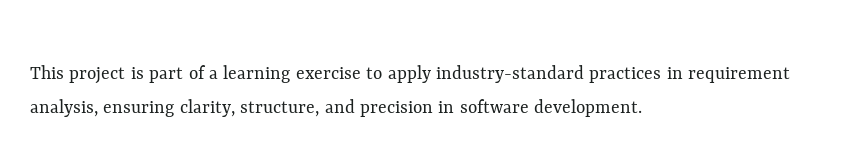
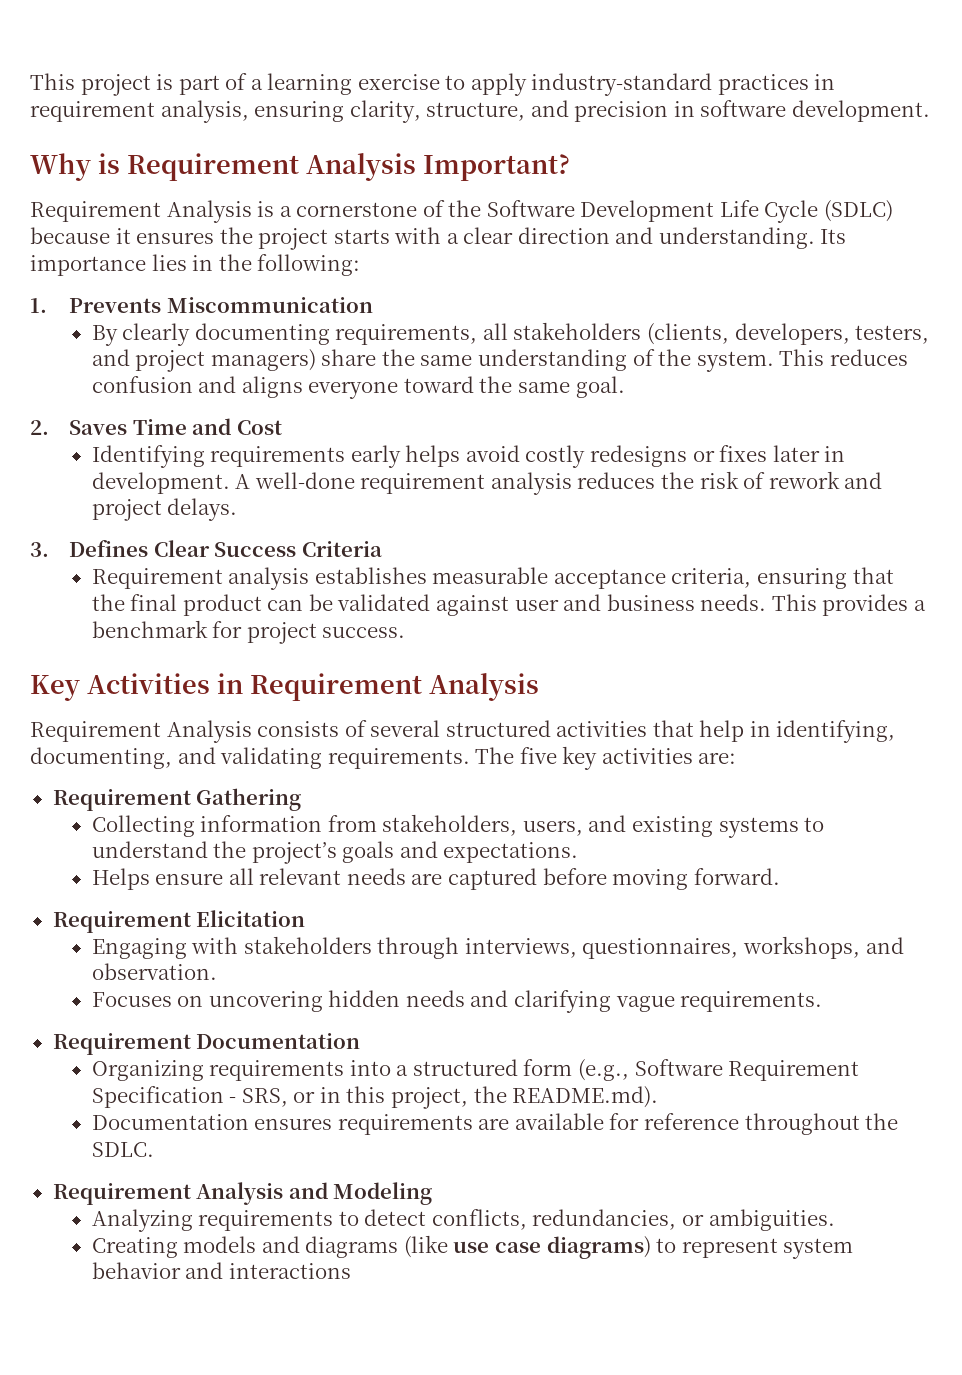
+ Why is Requirement Analysis Important?
+ Requirement Analysis is a cornerstone of the Software Development Life Cycle (SDLC) because it ensures the project starts with a clear direction and understanding. Its importance lies in the following:
+ 1. Prevents Miscommunication
+ By clearly documenting requirements, all stakeholders (clients, developers, testers, and project managers) share the same understanding of the system. This reduces confusion and aligns everyone toward the same goal.
+ 2. Saves Time and Cost
+ Identifying requirements early helps avoid costly redesigns or fixes later in development. A well-done requirement analysis reduces the risk of rework and project delays.
+ 3. Defines Clear Success Criteria
+ Requirement analysis establishes measurable acceptance criteria, ensuring that the final product can be validated against user and business needs. This provides a benchmark for project success.
+ Key Activities in Requirement Analysis
+ Requirement Analysis consists of several structured activities that help in identifying, documenting, and validating requirements. The five key activities are:
+ Requirement Gathering
+ Collecting information from stakeholders, users, and existing systems to understand the project’s goals and expectations.
+ Helps ensure all relevant needs are captured before moving forward.
+ Requirement Elicitation
+ Engaging with stakeholders through interviews, questionnaires, workshops, and observation.
+ Focuses on uncovering hidden needs and clarifying vague requirements.
+ Requirement Documentation
+ Organizing requirements into a structured form (e.g., Software Requirement Specification - SRS, or in this project, the README.md).
+ Documentation ensures requirements are available for reference throughout the SDLC.
+ Requirement Analysis and Modeling
+ Analyzing requirements to detect conflicts, redundancies, or ambiguities.
+ Creating models and diagrams (like use case diagrams) to represent system behavior and interactions

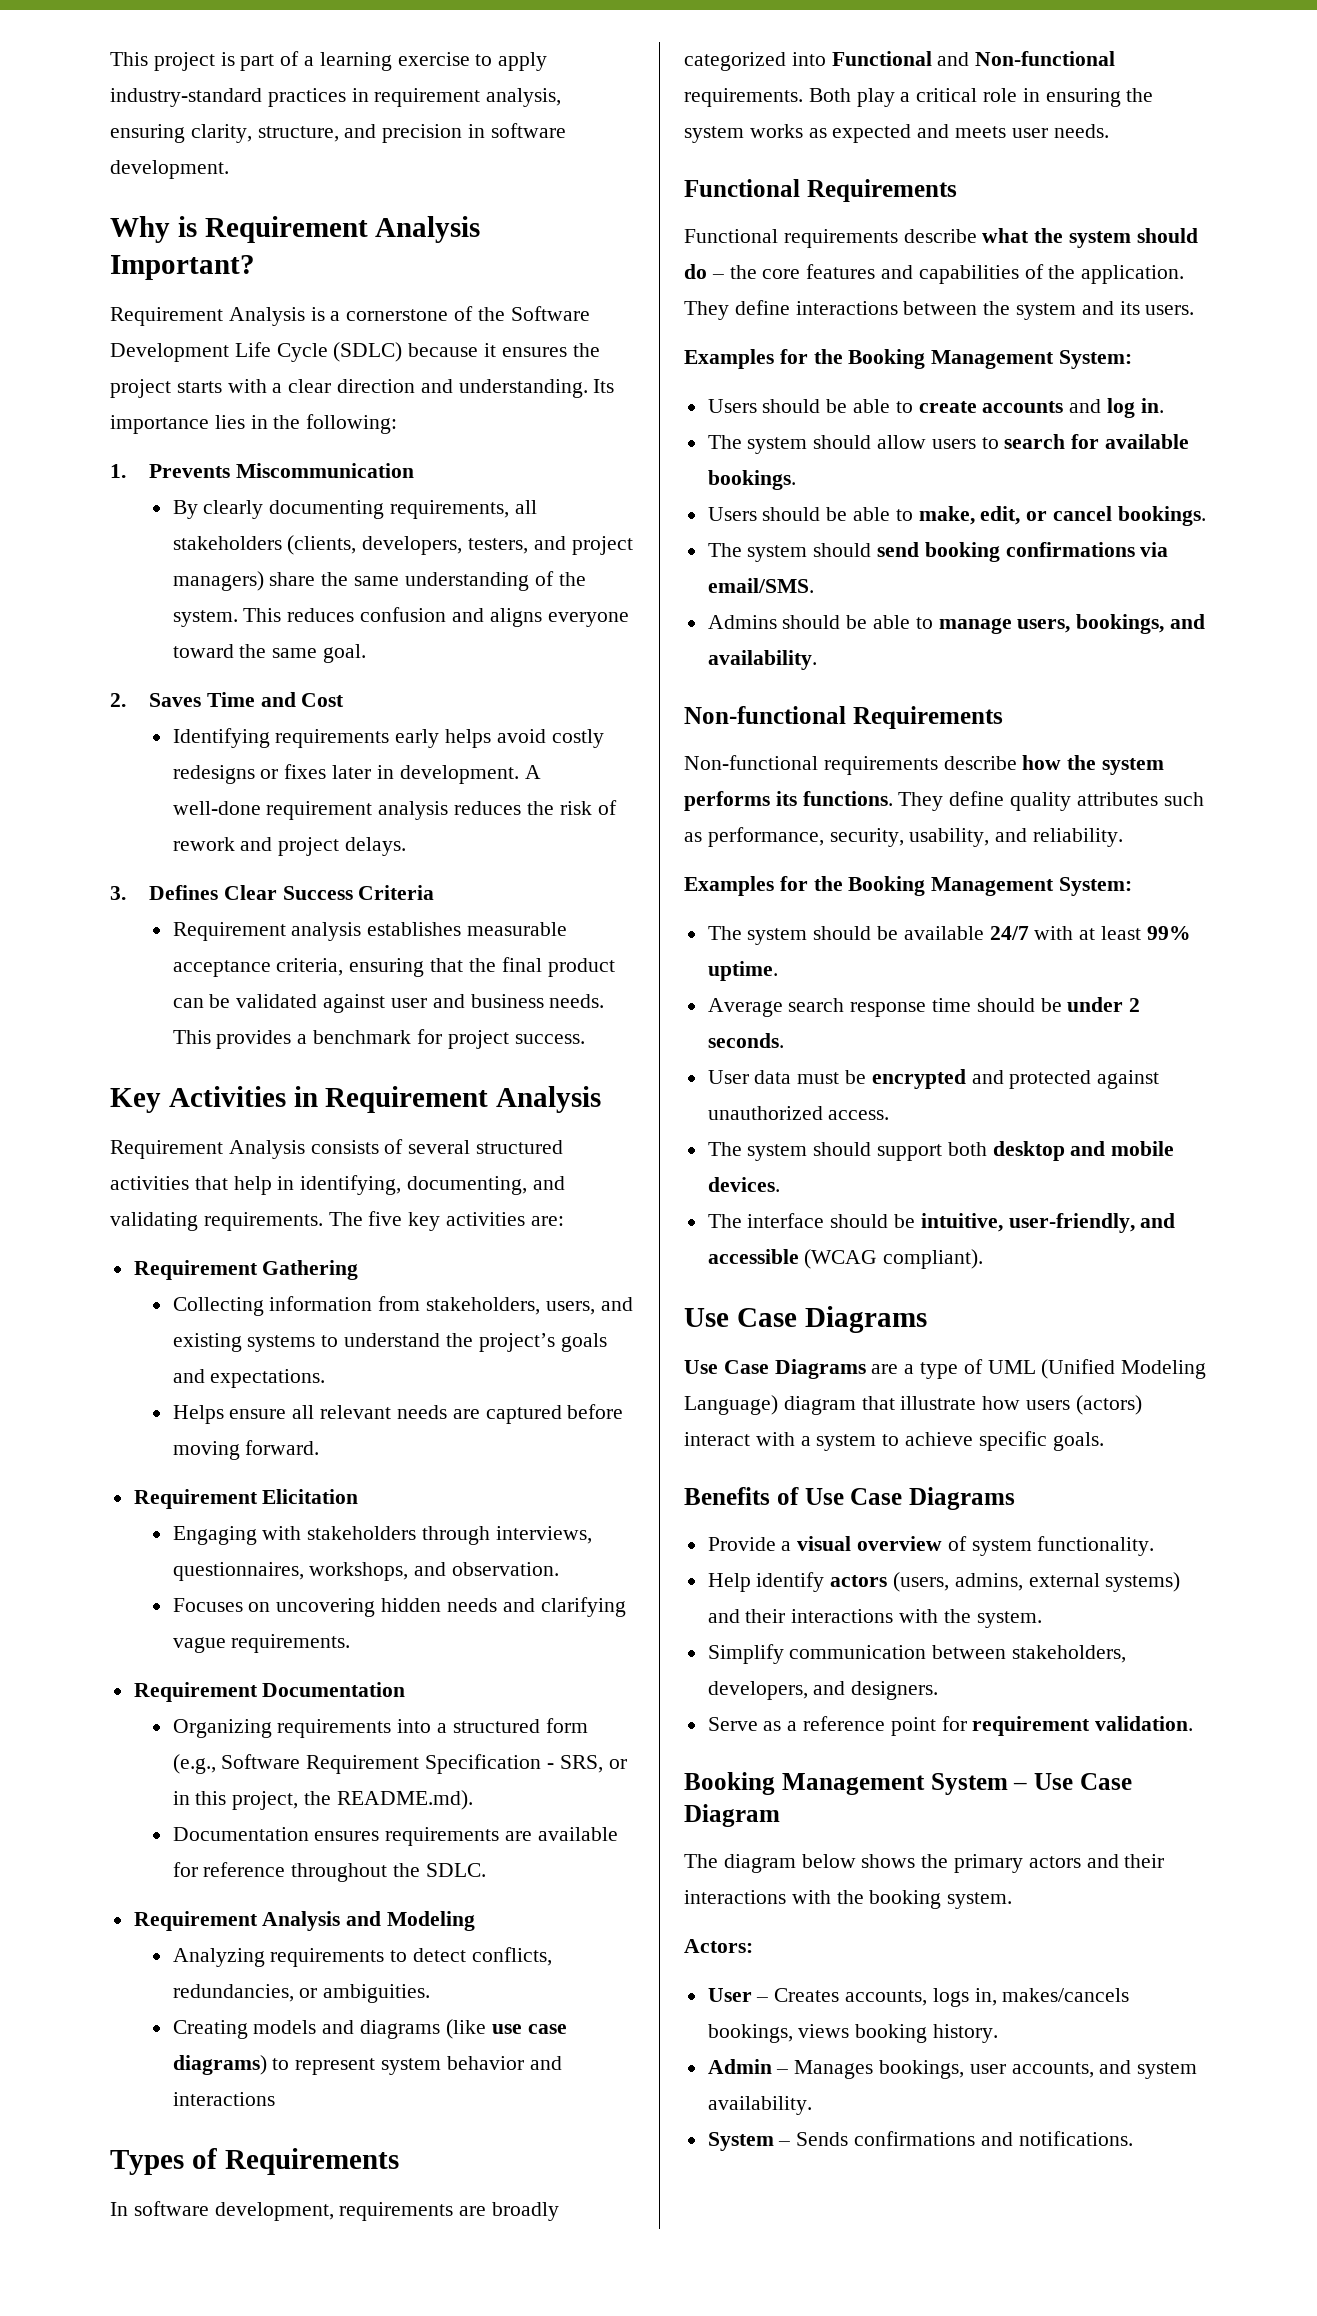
+ Types of Requirements
+ In software development, requirements are broadly categorized into Functional and Non-functional requirements. Both play a critical role in ensuring the system works as expected and meets user needs.
+ Functional Requirements
+ Functional requirements describe what the system should do – the core features and capabilities of the application. They define interactions between the system and its users.
+ Examples for the Booking Management System:
+ Users should be able to create accounts and log in.
+ The system should allow users to search for available bookings.
+ Users should be able to make, edit, or cancel bookings.
+ The system should send booking confirmations via email/SMS.
+ Admins should be able to manage users, bookings, and availability.
+ Non-functional Requirements
+ Non-functional requirements describe how the system performs its functions. They define quality attributes such as performance, security, usability, and reliability.
+ Examples for the Booking Management System:
+ The system should be available 24/7 with at least 99% uptime.
+ Average search response time should be under 2 seconds.
+ User data must be encrypted and protected against unauthorized access.
+ The system should support both desktop and mobile devices.
+ The interface should be intuitive, user-friendly, and accessible (WCAG compliant).
+ Use Case Diagrams
+ Use Case Diagrams are a type of UML (Unified Modeling Language) diagram that illustrate how users (actors) interact with a system to achieve specific goals.
+ Benefits of Use Case Diagrams
+ Provide a visual overview of system functionality.
+ Help identify actors (users, admins, external systems) and their interactions with the system.
+ Simplify communication between stakeholders, developers, and designers.
+ Serve as a reference point for requirement validation.
+ Booking Management System – Use Case Diagram
+ The diagram below shows the primary actors and their interactions with the booking system.
+ Actors:
+ User – Creates accounts, logs in, makes/cancels bookings, views booking history.
+ Admin – Manages bookings, user accounts, and system availability.
+ System – Sends confirmations and notifications.

